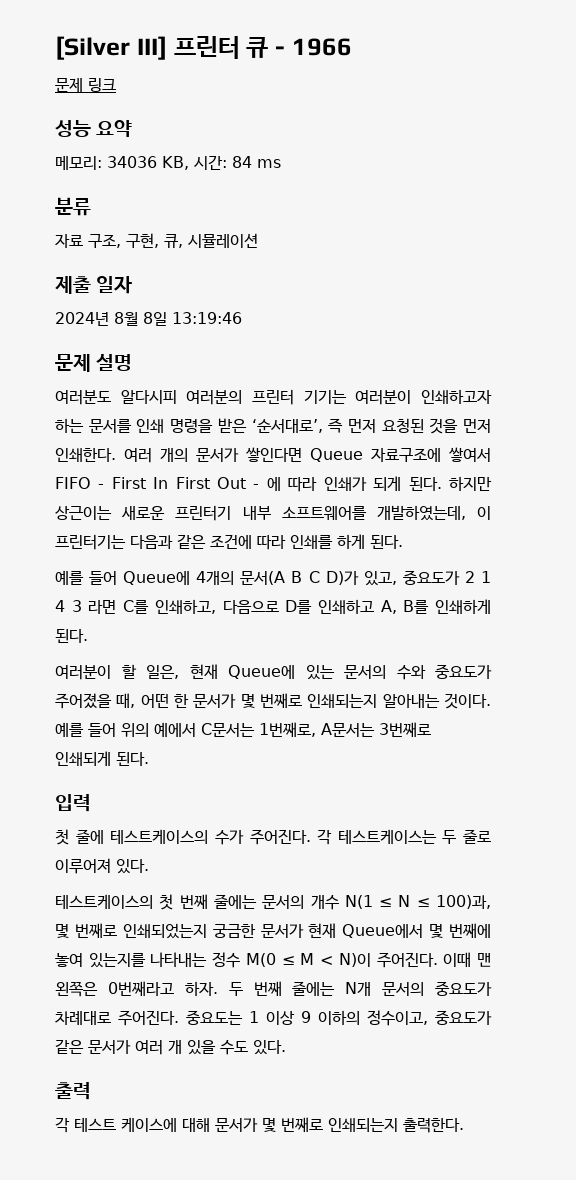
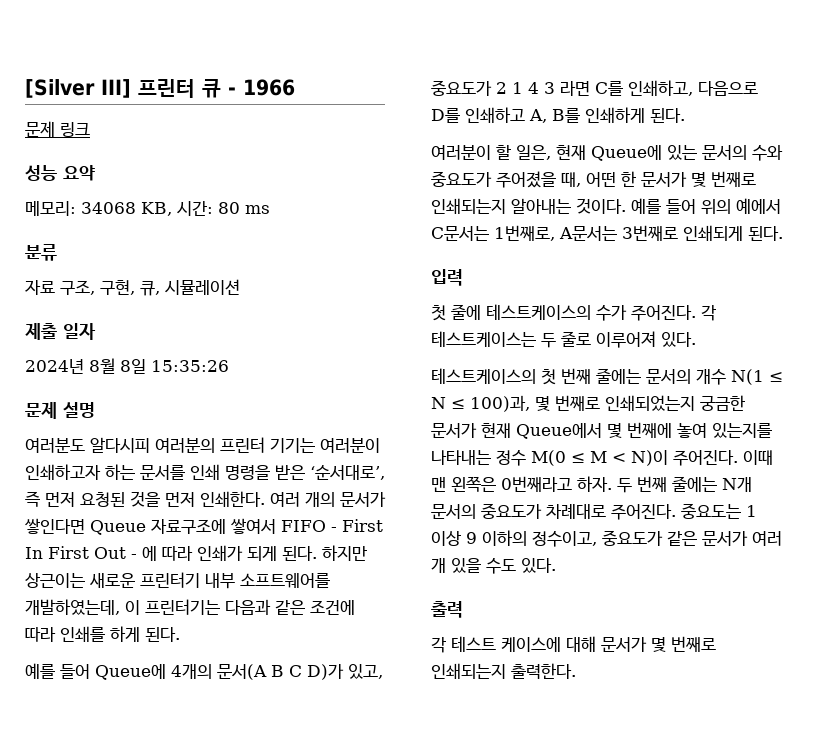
- 메모리: 34036 KB, 시간: 84 ms
+ 메모리: 34068 KB, 시간: 80 ms
- 2024년 8월 8일 13:19:46
+ 2024년 8월 8일 15:35:26

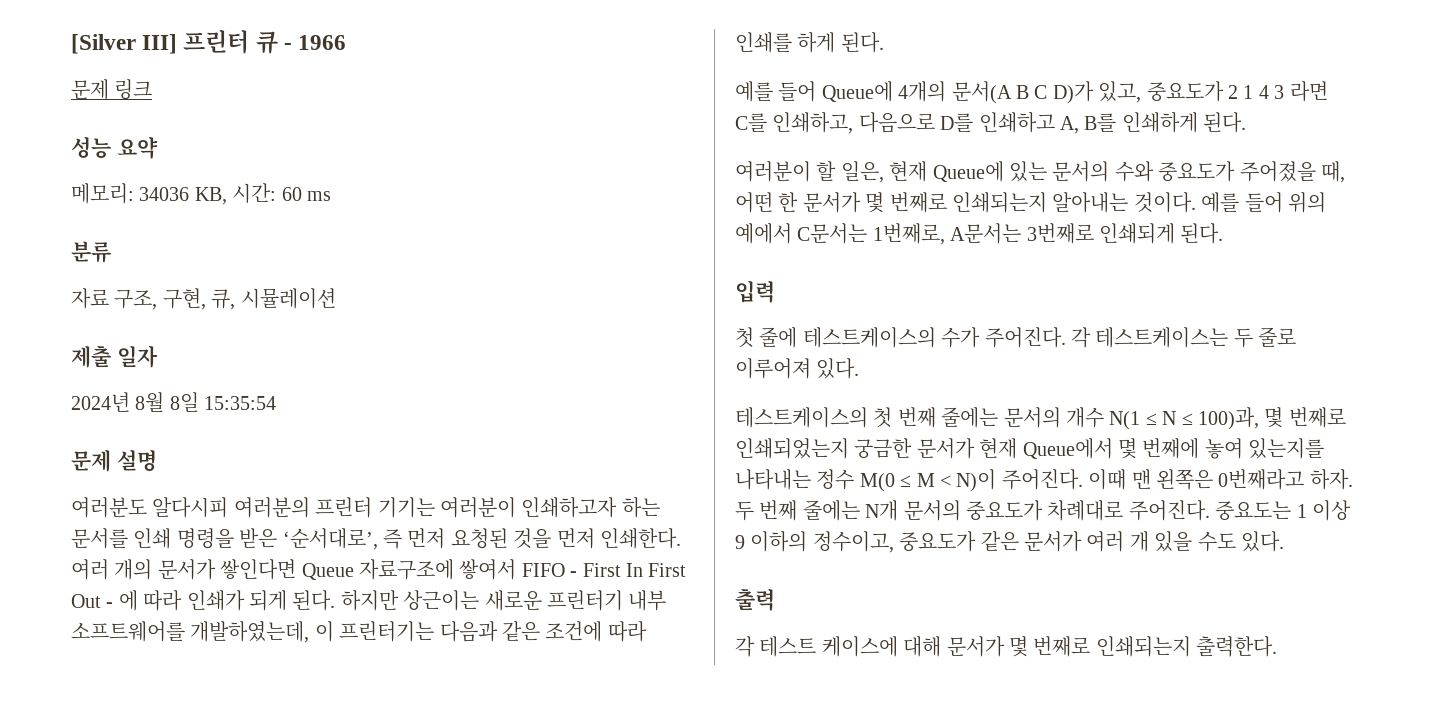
- 메모리: 34068 KB, 시간: 80 ms
+ 메모리: 34036 KB, 시간: 60 ms
- 2024년 8월 8일 15:35:26
+ 2024년 8월 8일 15:35:54

